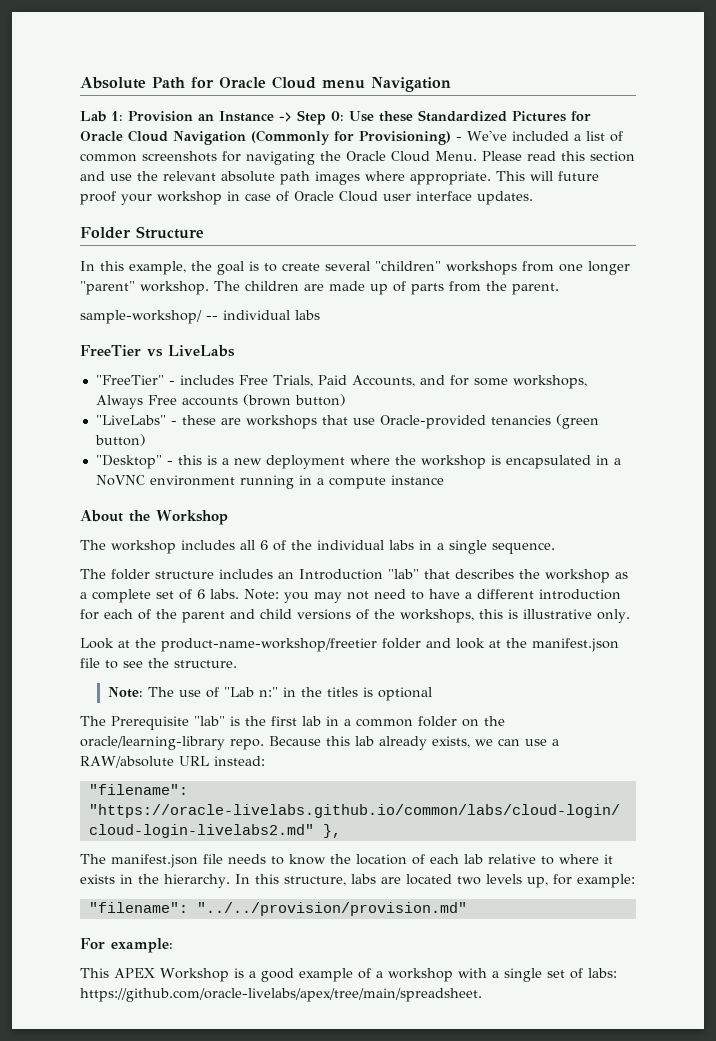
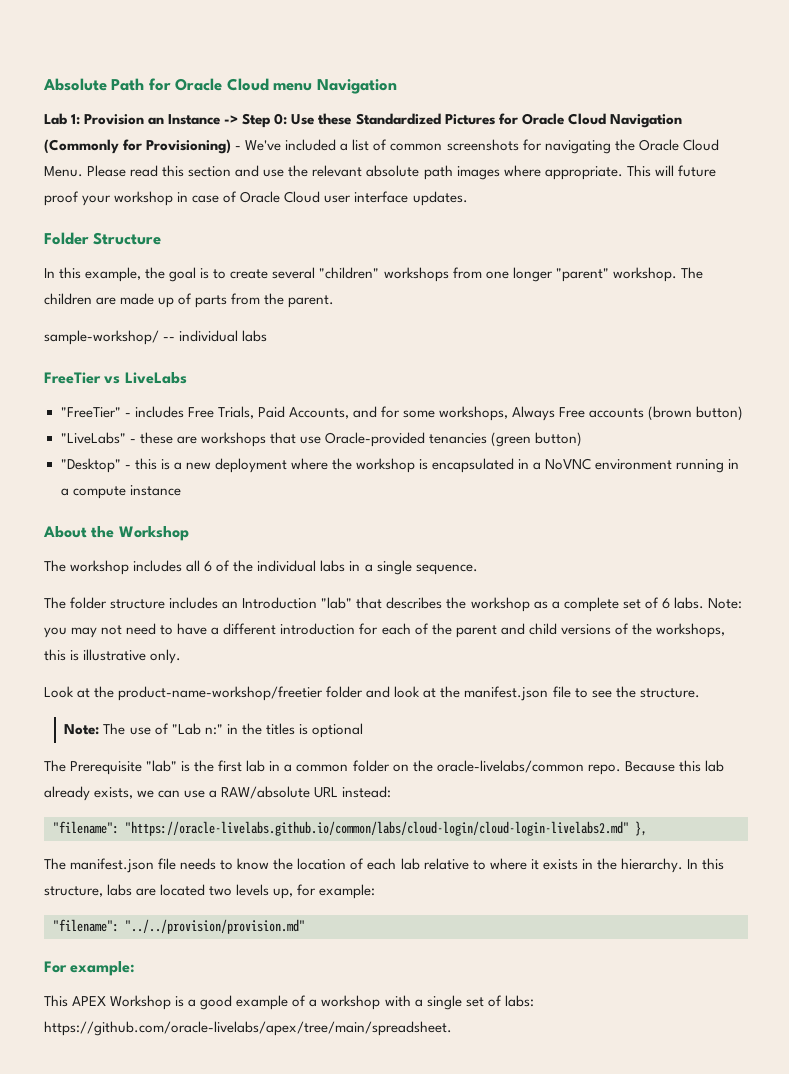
- The Prerequisite "lab" is the first lab in a common folder on the oracle/learning-library repo.
+ The Prerequisite "lab" is the first lab in a common folder on the oracle-livelabs/common repo.

